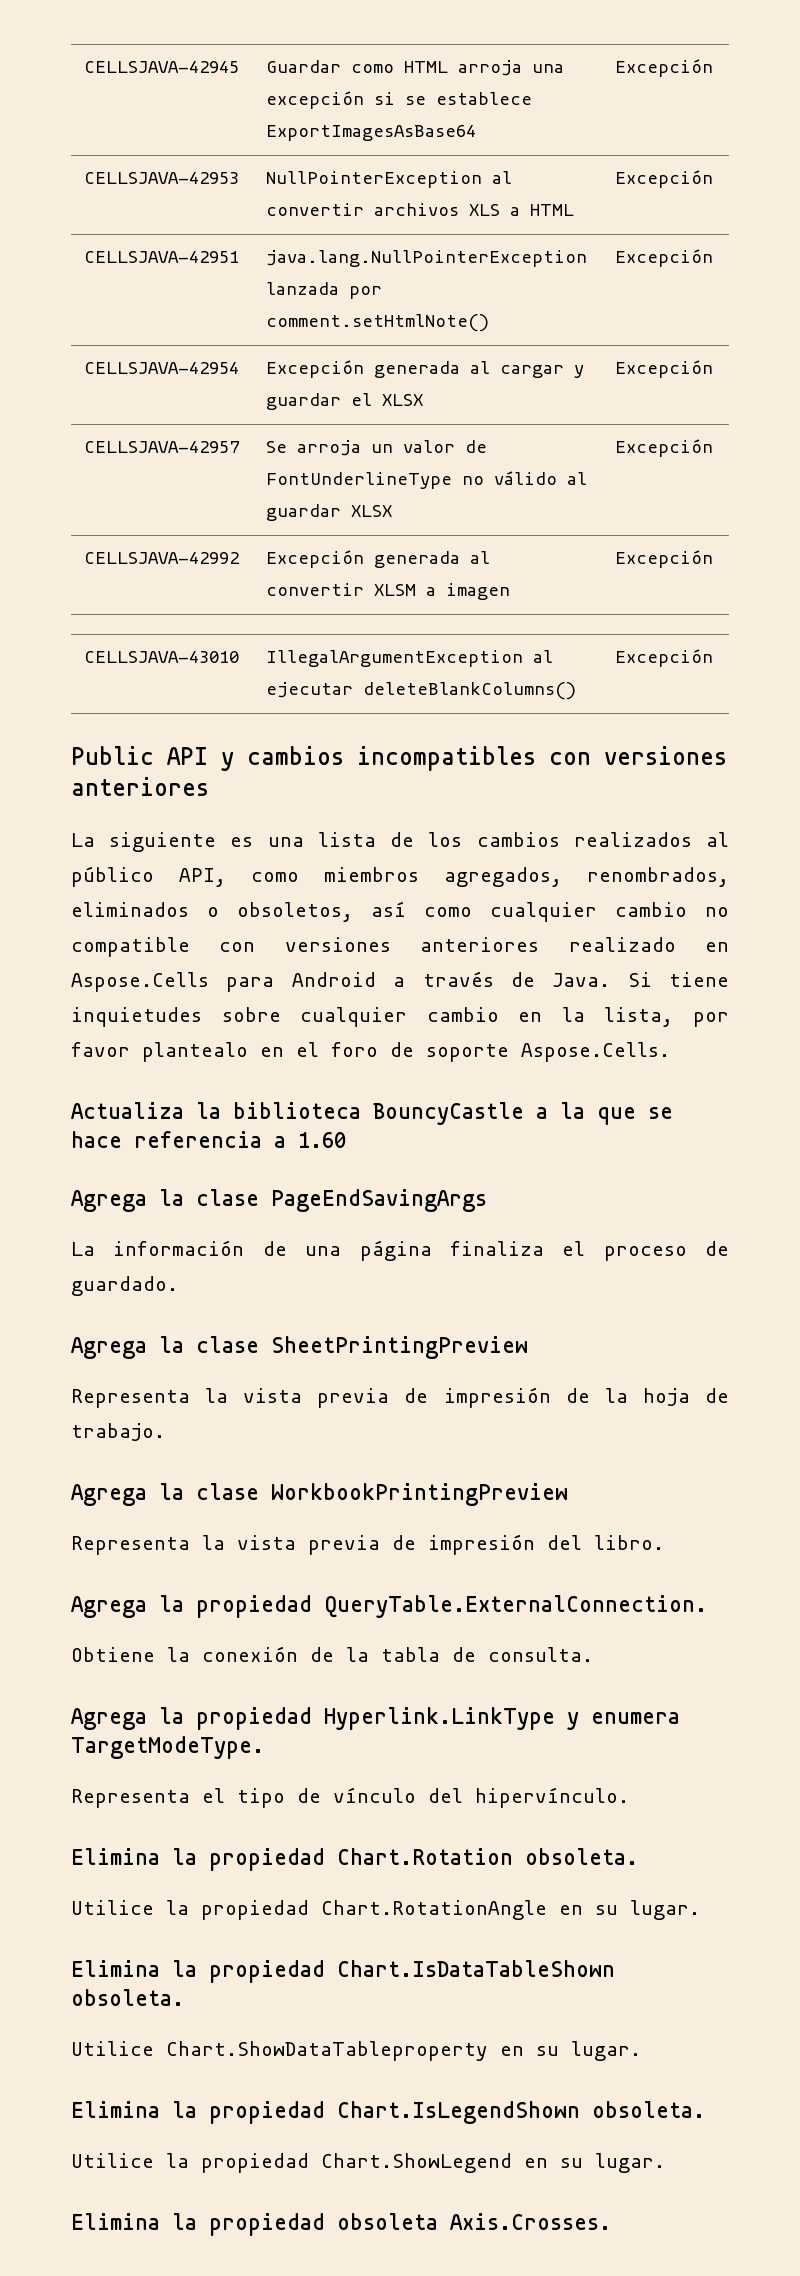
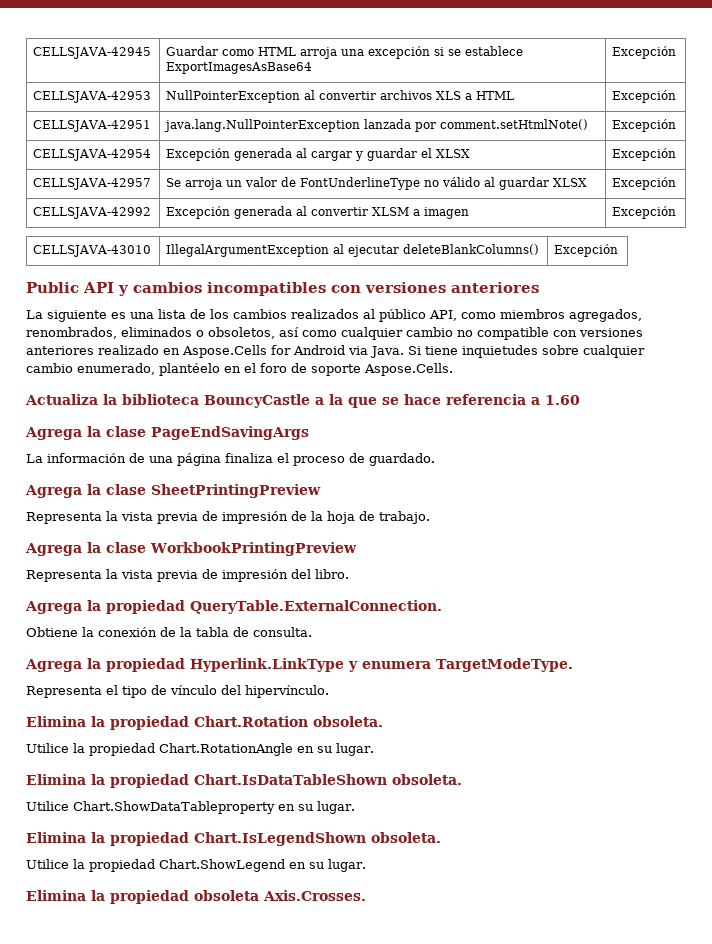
- La siguiente es una lista de los cambios realizados al público API, como miembros agregados, renombrados, eliminados o obsoletos, así como cualquier cambio no compatible con versiones anteriores realizado en Aspose.Cells para Android a través de Java.
+ La siguiente es una lista de los cambios realizados al público API, como miembros agregados, renombrados, eliminados o obsoletos, así como cualquier cambio no compatible con versiones anteriores realizado en Aspose.Cells for Android via Java.
- Si tiene inquietudes sobre cualquier cambio en la lista, por favor plantealo en el foro de soporte Aspose.Cells.
+ Si tiene inquietudes sobre cualquier cambio enumerado, plantéelo en el foro de soporte Aspose.Cells.

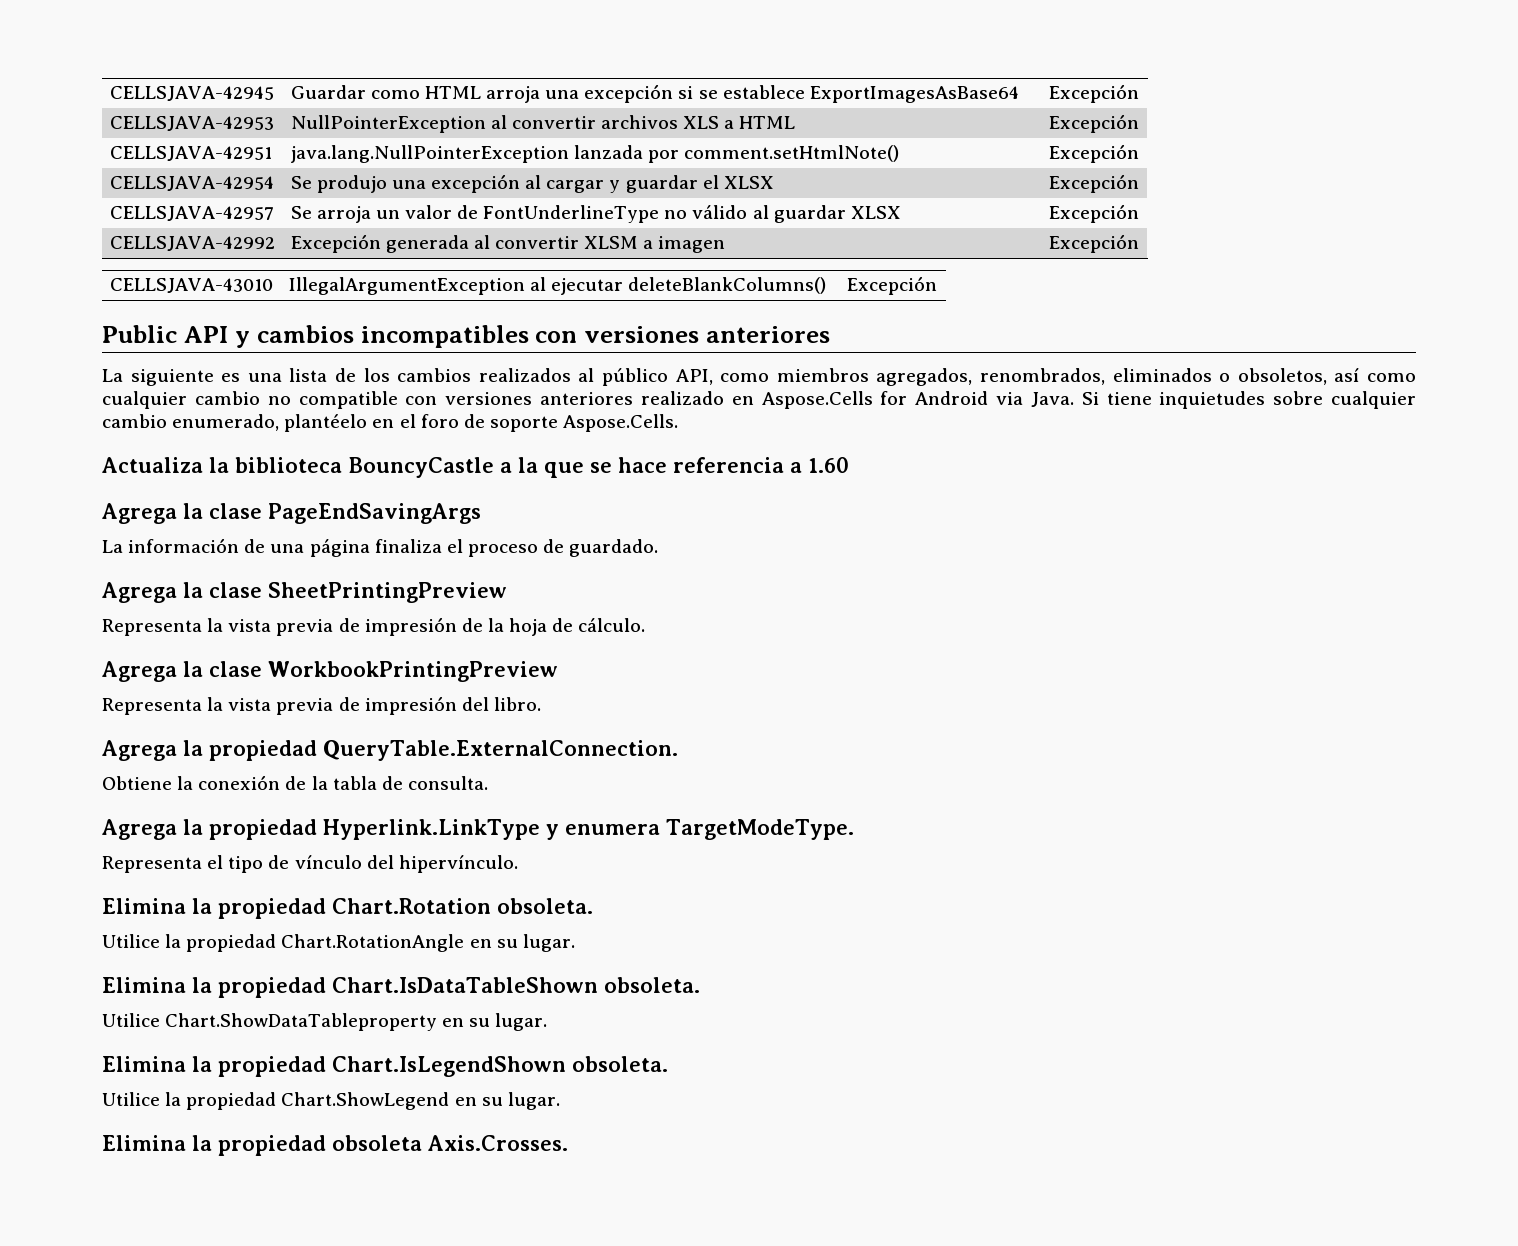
- CELLSJAVA-42954 | Excepción generada al cargar y guardar el XLSX | Excepción
+ CELLSJAVA-42954 | Se produjo una excepción al cargar y guardar el XLSX | Excepción
- Representa la vista previa de impresión de la hoja de trabajo.
+ Representa la vista previa de impresión de la hoja de cálculo.

